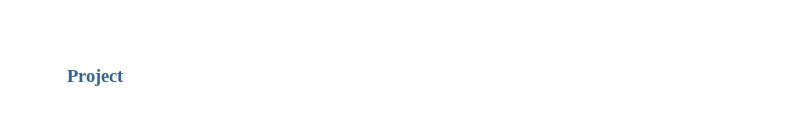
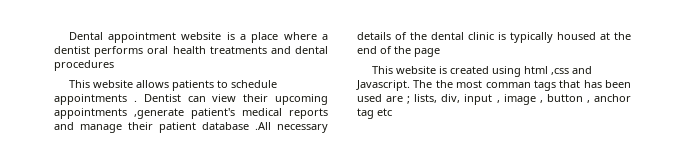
- Project
+ Dental appointment website is a place where a dentist performs oral health treatments and dental procedures
+ This website allows patients to schedule appointments . Dentist can view their upcoming appointments ,generate patient's medical reports and manage their patient database .All necessary details of the dental clinic is typically housed at the end of the page
+ This website is created using html ,css and Javascript. The the most comman tags that has been used are ; lists, div, input , image , button , anchor tag etc

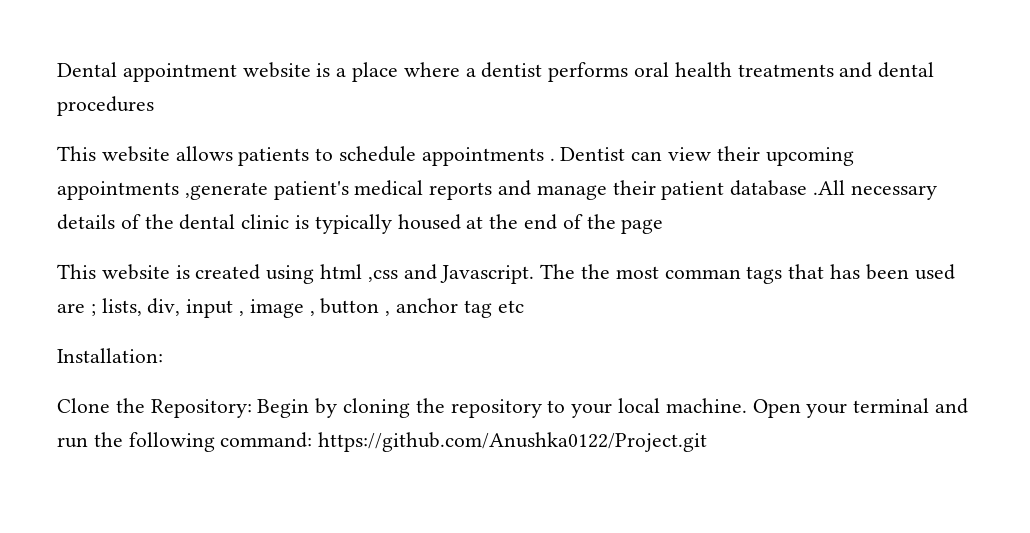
+ Installation:
+ Clone the Repository: Begin by cloning the repository to your local machine. Open your terminal and run the following command: https://github.com/Anushka0122/Project.git

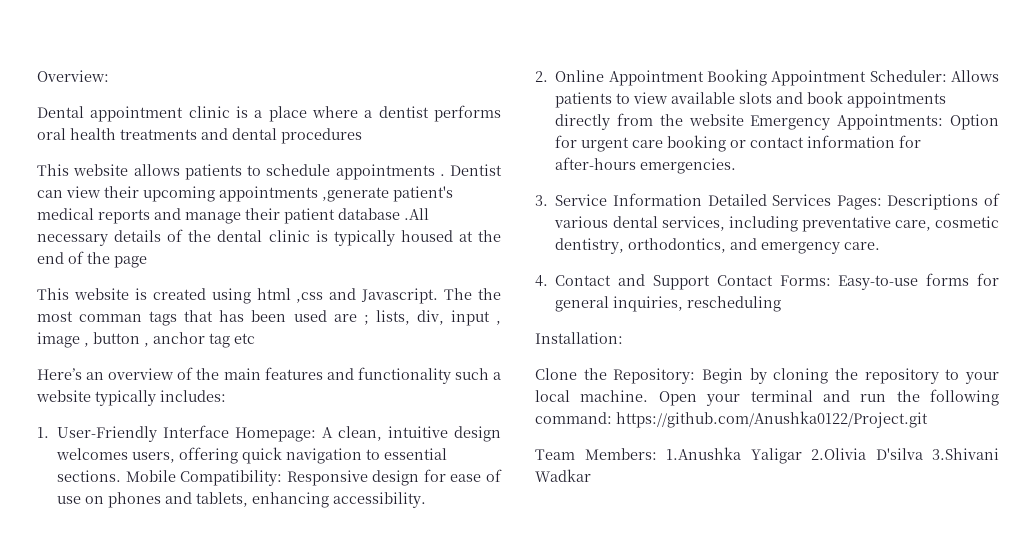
+ Overview:
- Dental appointment website is a place where a dentist performs oral health treatments and dental procedures
+ Dental appointment clinic is a place where a dentist performs oral health treatments and dental procedures
+ Here’s an overview of the main features and functionality such a website typically includes:
+ 1. User-Friendly Interface Homepage: A clean, intuitive design welcomes users, offering quick navigation to essential sections. Mobile Compatibility: Responsive design for ease of use on phones and tablets, enhancing accessibility.
+ 2. Online Appointment Booking Appointment Scheduler: Allows patients to view available slots and book appointments directly from the website Emergency Appointments: Option for urgent care booking or contact information for after-hours emergencies.
+ 3. Service Information Detailed Services Pages: Descriptions of various dental services, including preventative care, cosmetic dentistry, orthodontics, and emergency care.
+ 4. Contact and Support Contact Forms: Easy-to-use forms for general inquiries, rescheduling
+ Team Members: 1.Anushka Yaligar 2.Olivia D'silva 3.Shivani Wadkar

